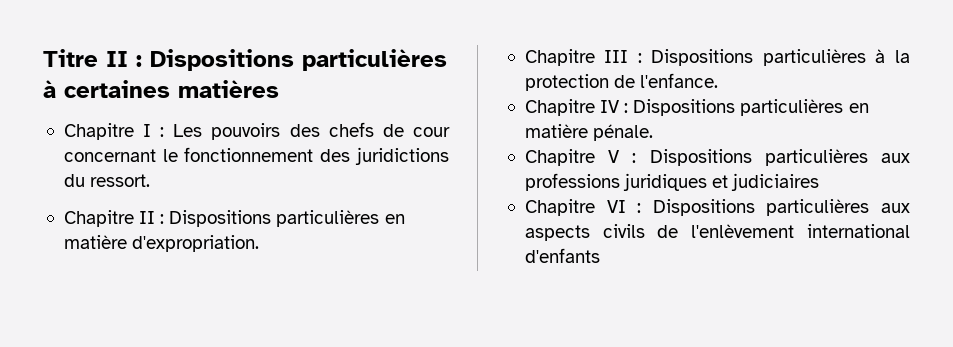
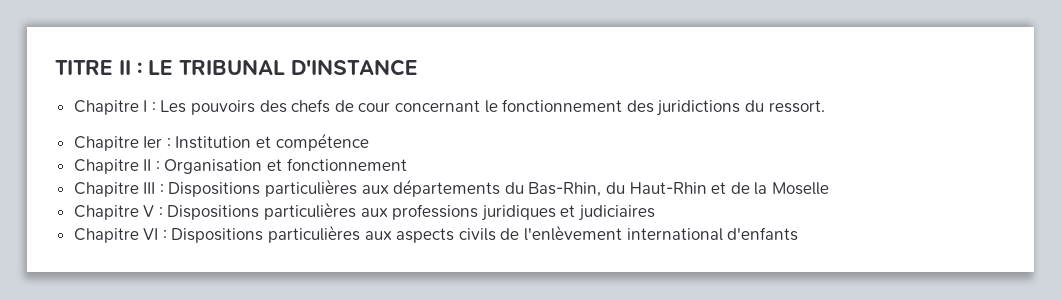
- Titre II : Dispositions particulières à certaines matières
+ TITRE II : LE TRIBUNAL D'INSTANCE
- Chapitre II : Dispositions particulières en matière d'expropriation.
+ Chapitre Ier : Institution et compétence
+ Chapitre II : Organisation et fonctionnement
- Chapitre III : Dispositions particulières à la protection de l'enfance.
- Chapitre IV : Dispositions particulières en matière pénale.
+ Chapitre III : Dispositions particulières aux départements du Bas-Rhin, du Haut-Rhin et de la Moselle

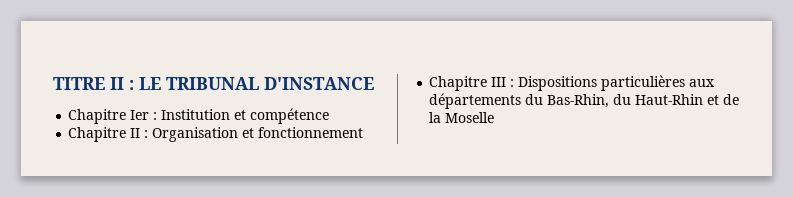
- Chapitre I : Les pouvoirs des chefs de cour concernant le fonctionnement des juridictions du ressort.
- Chapitre V : Dispositions particulières aux professions juridiques et judiciaires
- Chapitre VI : Dispositions particulières aux aspects civils de l'enlèvement international d'enfants

